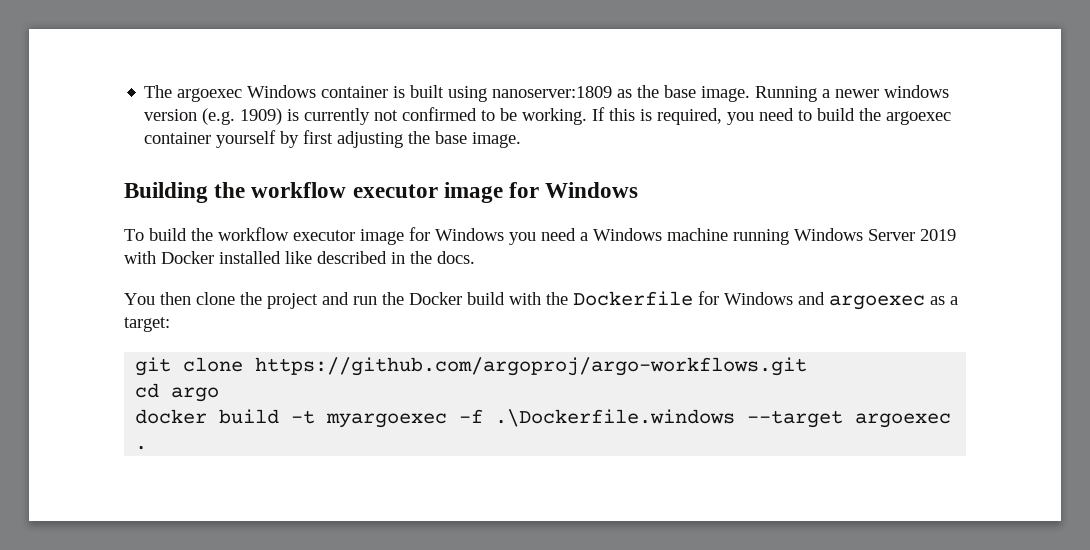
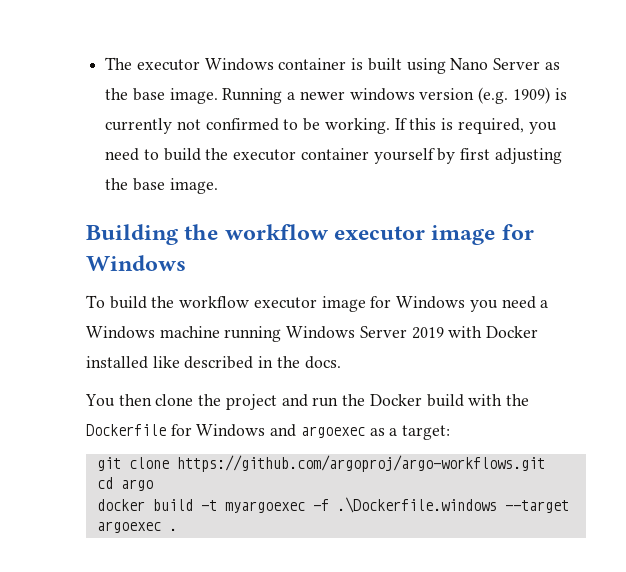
- The argoexec Windows container is built using nanoserver:1809 as the base image.
+ The executor Windows container is built using Nano Server as the base image.
- If this is required, you need to build the argoexec container yourself by first adjusting the base image.
+ If this is required, you need to build the executor container yourself by first adjusting the base image.

